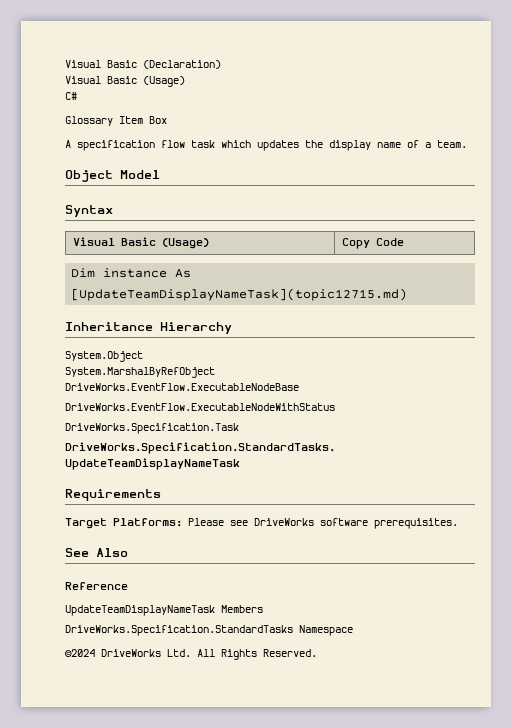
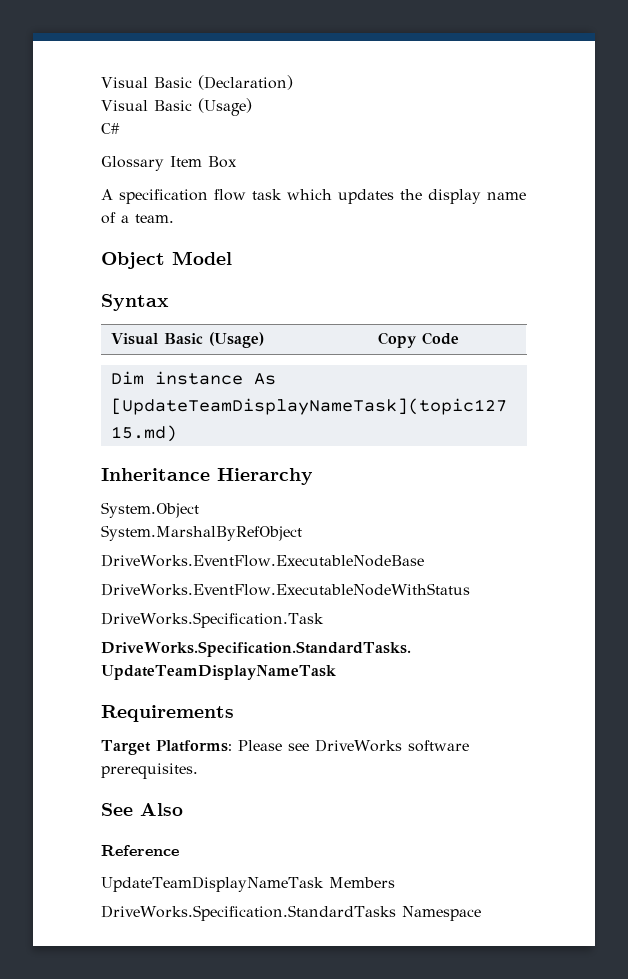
- ©2024 DriveWorks Ltd. All Rights Reserved.

